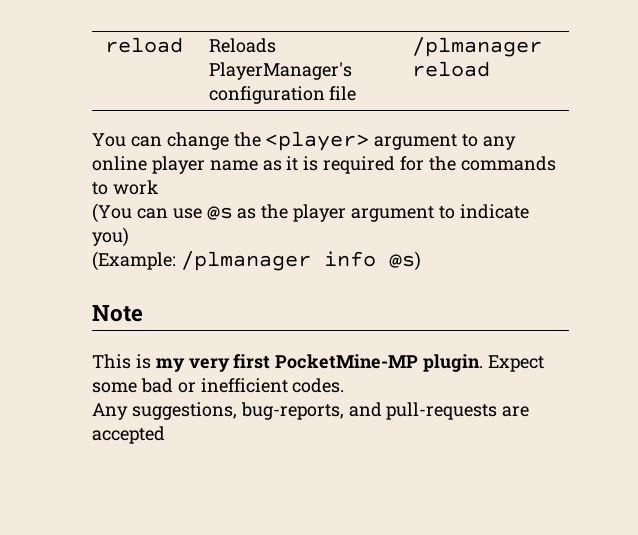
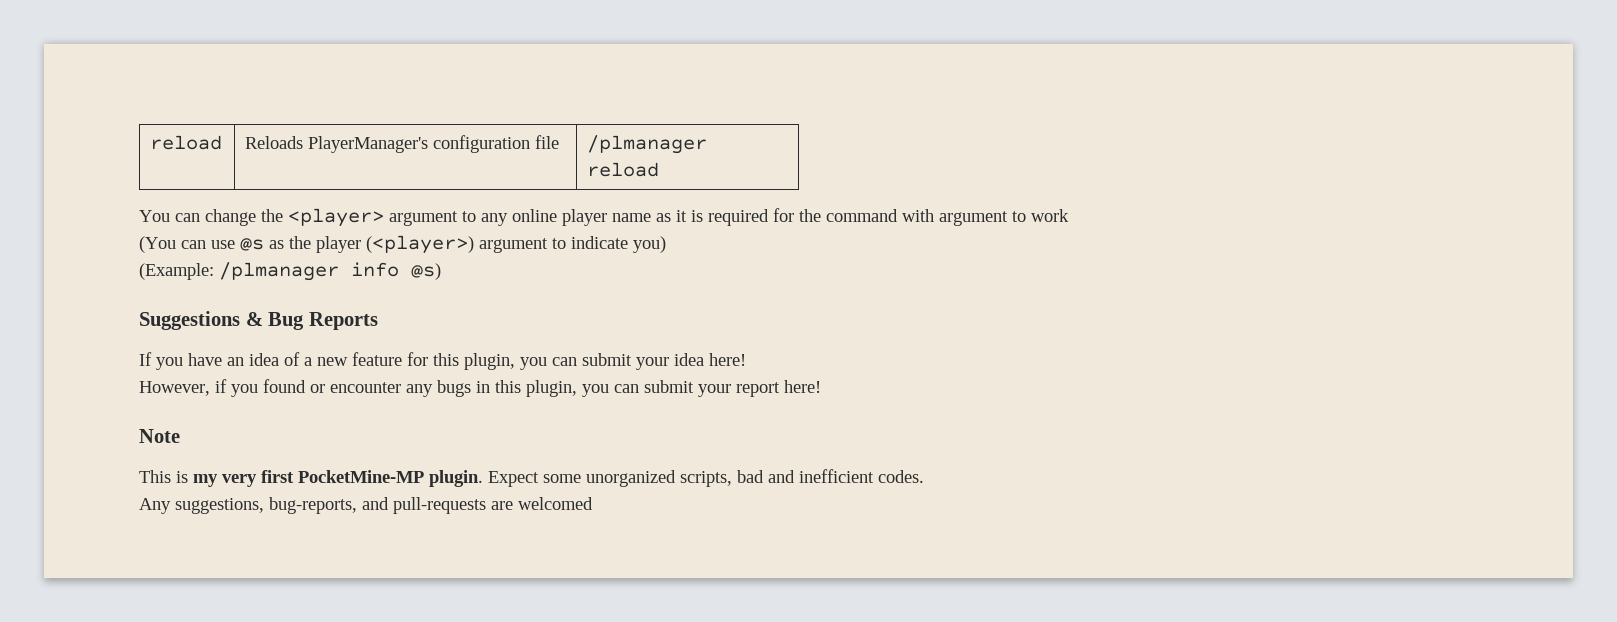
- You can change the <player> argument to any online player name as it is required for the commands to work
+ You can change the <player> argument to any online player name as it is required for the command with argument to work
- (You can use @s as the player argument to indicate you)
+ (You can use @s as the player (<player>) argument to indicate you)
+ Suggestions & Bug Reports
+ If you have an idea of a new feature for this plugin, you can submit your idea here!
+ However, if you found or encounter any bugs in this plugin, you can submit your report here!
- Expect some bad or inefficient codes.
+ Expect some unorganized scripts, bad and inefficient codes.
- Any suggestions, bug-reports, and pull-requests are accepted
+ Any suggestions, bug-reports, and pull-requests are welcomed

